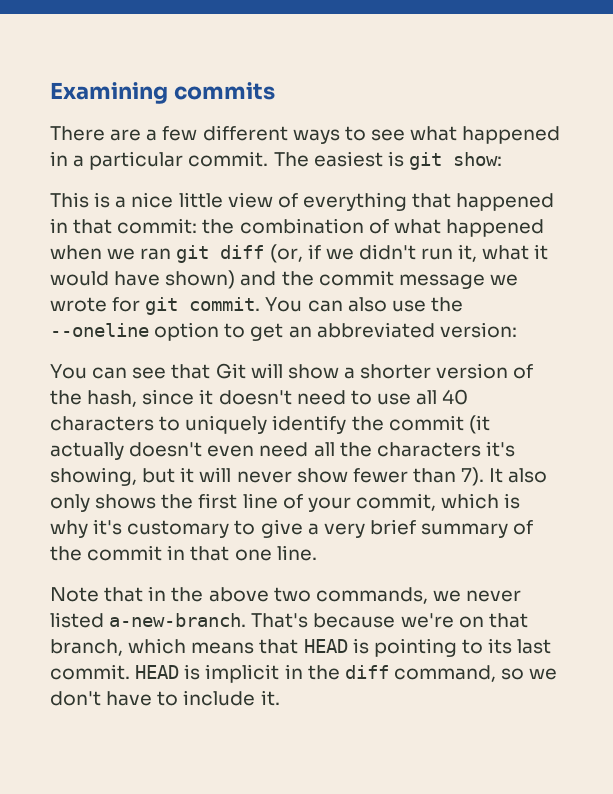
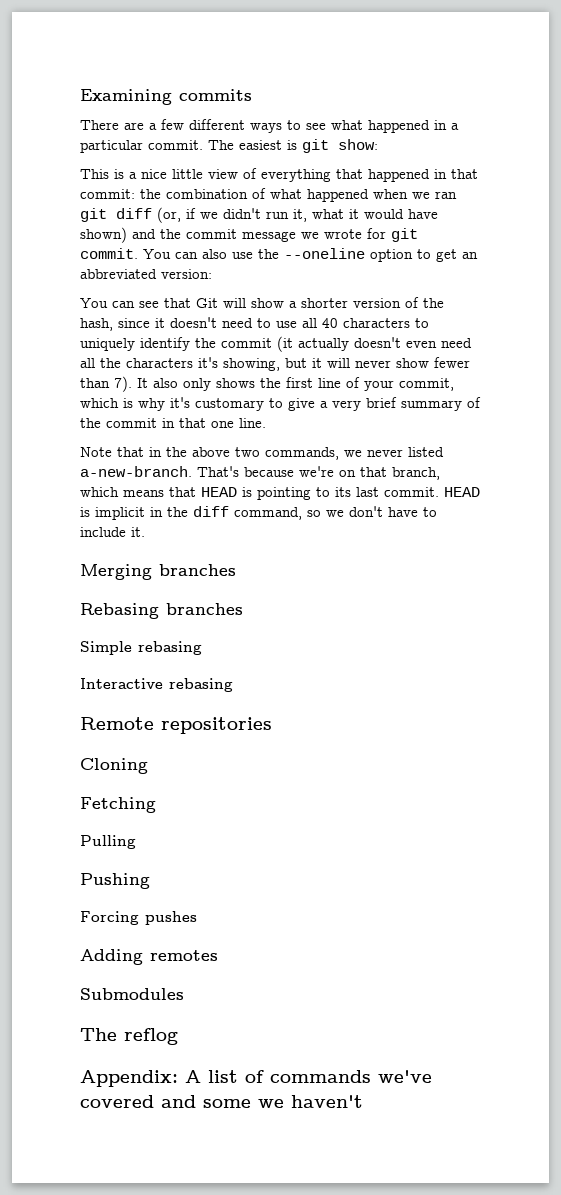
+ Merging branches
+ Rebasing branches
+ Simple rebasing
+ Interactive rebasing
+ Remote repositories
+ Cloning
+ Fetching
+ Pulling
+ Pushing
+ Forcing pushes
+ Adding remotes
+ Submodules
+ The reflog
+ Appendix: A list of commands we've covered and some we haven't

